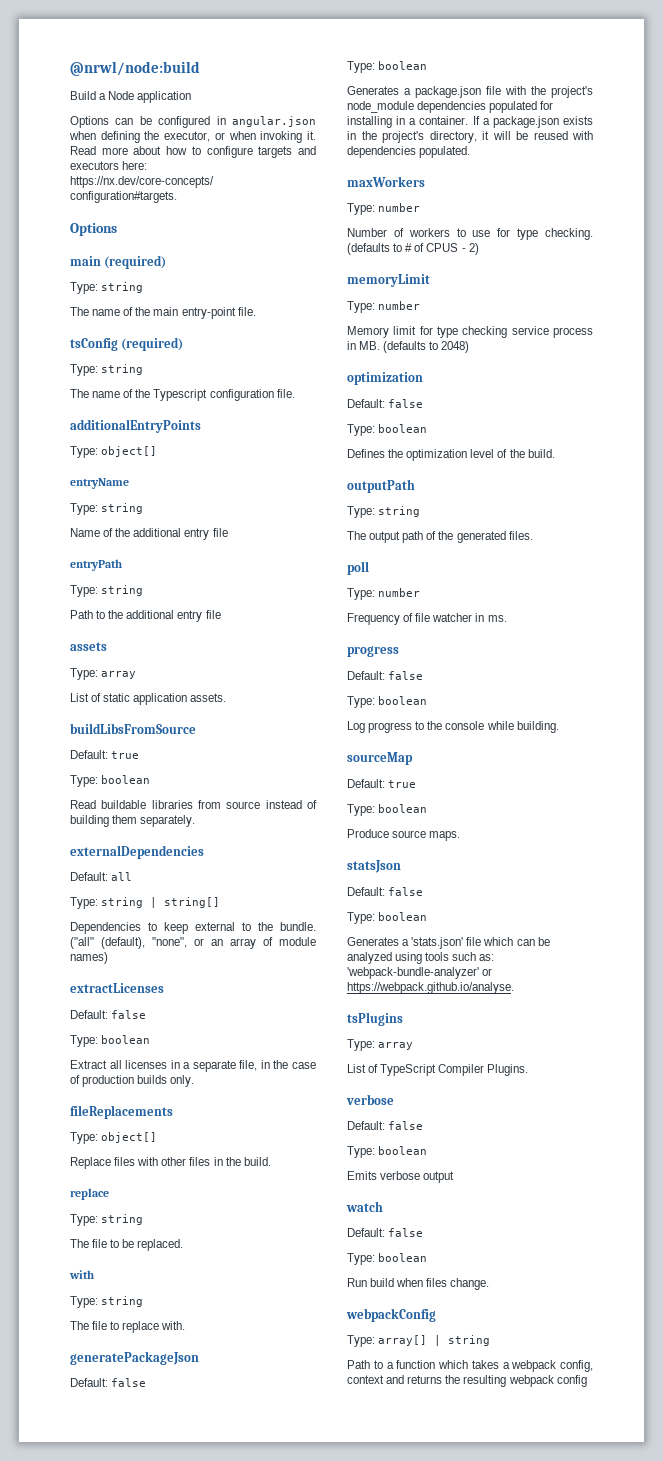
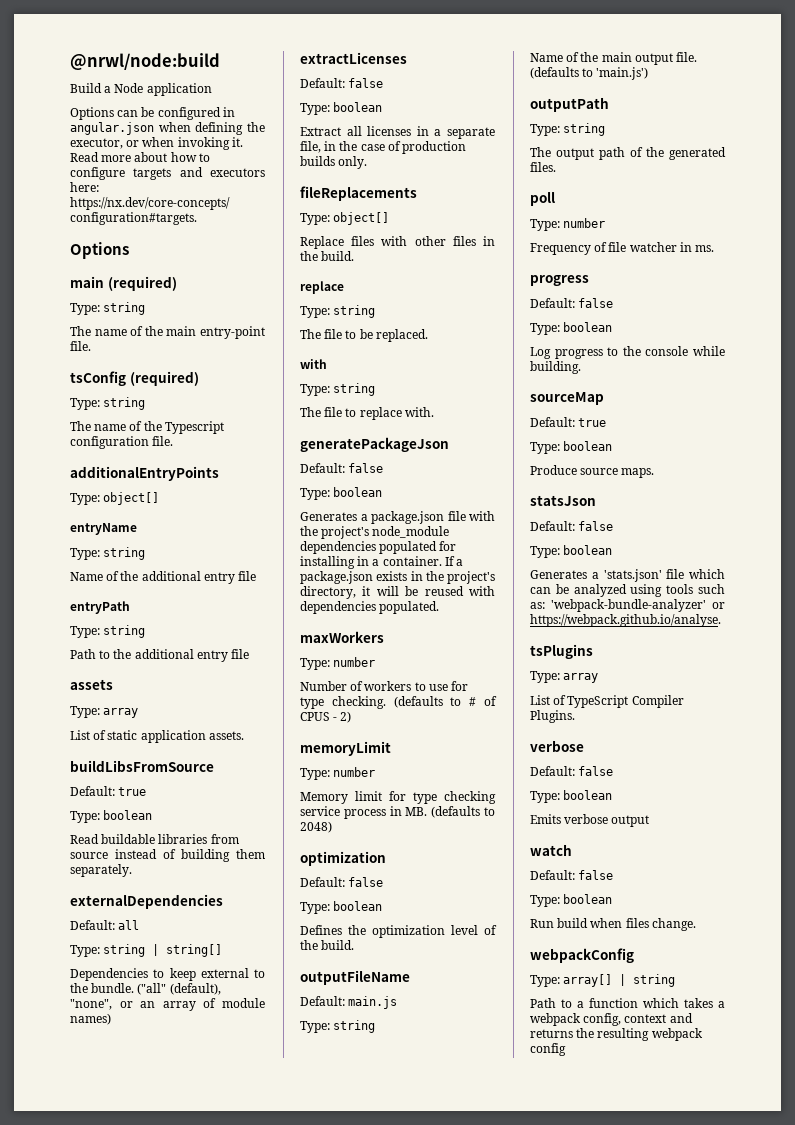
+ outputFileName
+ Default: main.js
+ Type: string
+ Name of the main output file. (defaults to 'main.js')

